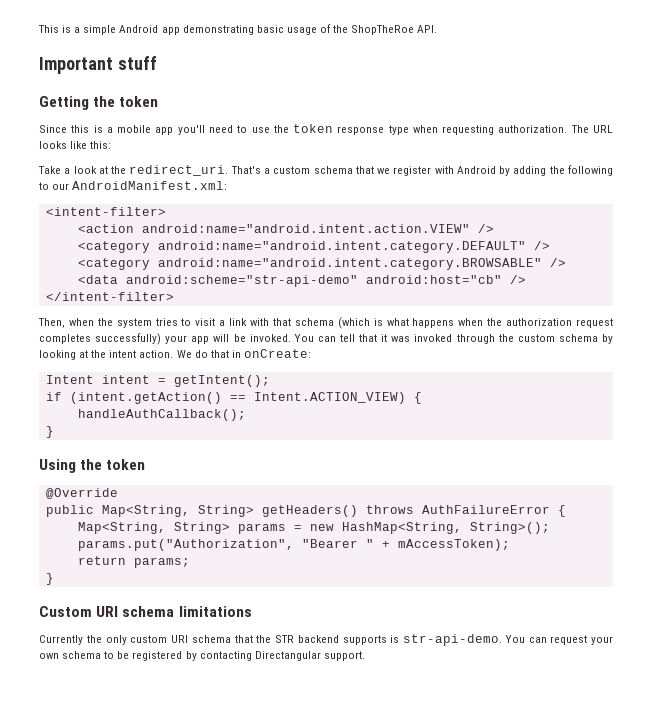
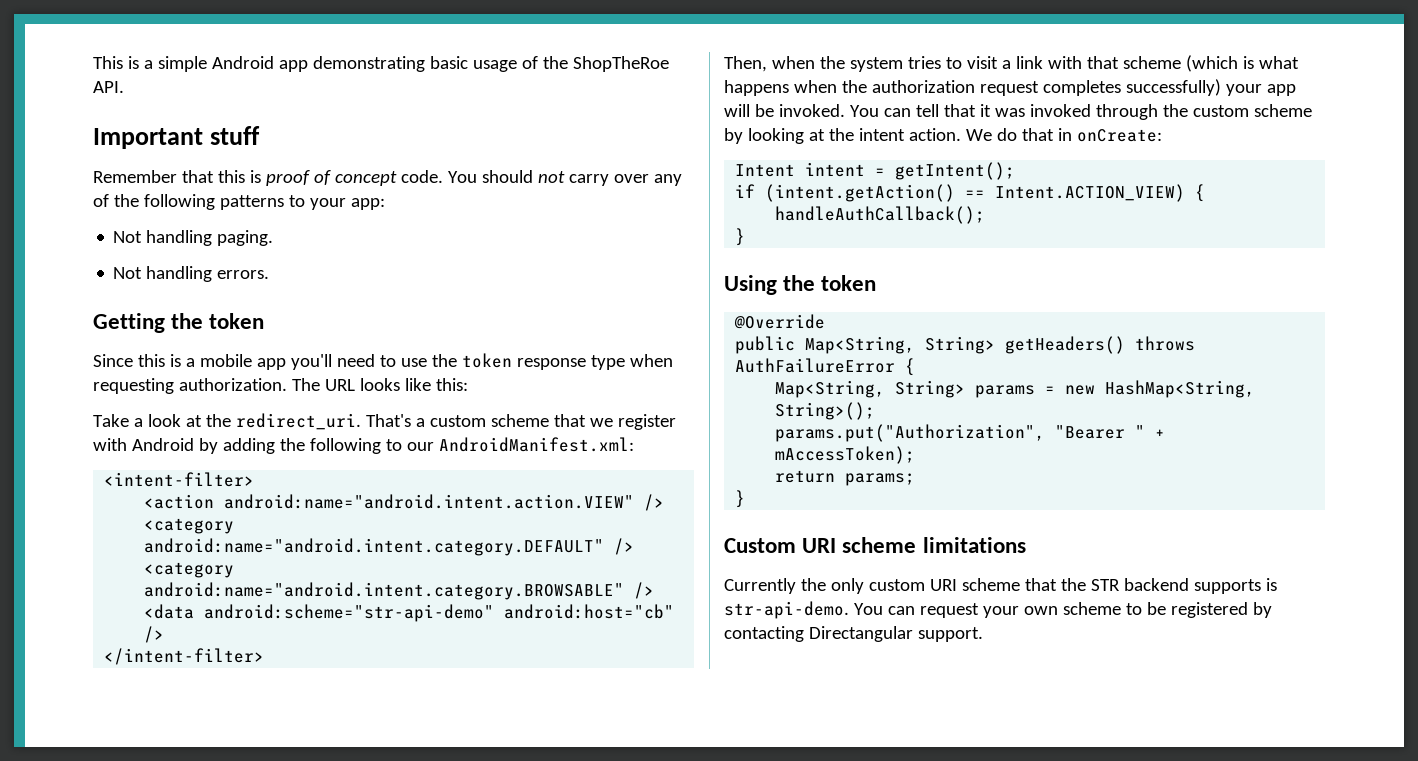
+ Remember that this is proof of concept code. You should not carry over any of the following patterns to your app:
+ Not handling paging.
+ Not handling errors.
- That's a custom schema that we register with Android by adding the following to our AndroidManifest.xml:
+ That's a custom scheme that we register with Android by adding the following to our AndroidManifest.xml:
- Then, when the system tries to visit a link with that schema (which is what happens when the authorization request completes successfully) your app will be invoked.
+ Then, when the system tries to visit a link with that scheme (which is what happens when the authorization request completes successfully) your app will be invoked.
- You can tell that it was invoked through the custom schema by looking at the intent action.
+ You can tell that it was invoked through the custom scheme by looking at the intent action.
- Custom URI schema limitations
+ Custom URI scheme limitations
- Currently the only custom URI schema that the STR backend supports is str-api-demo.
+ Currently the only custom URI scheme that the STR backend supports is str-api-demo.
- You can request your own schema to be registered by contacting Directangular support.
+ You can request your own scheme to be registered by contacting Directangular support.

